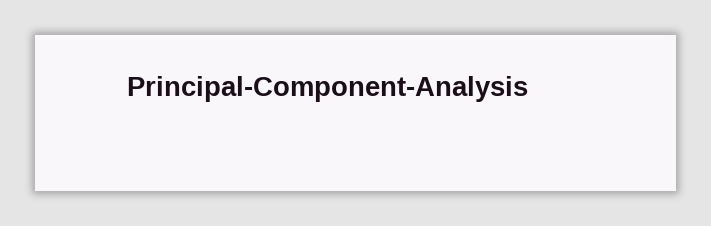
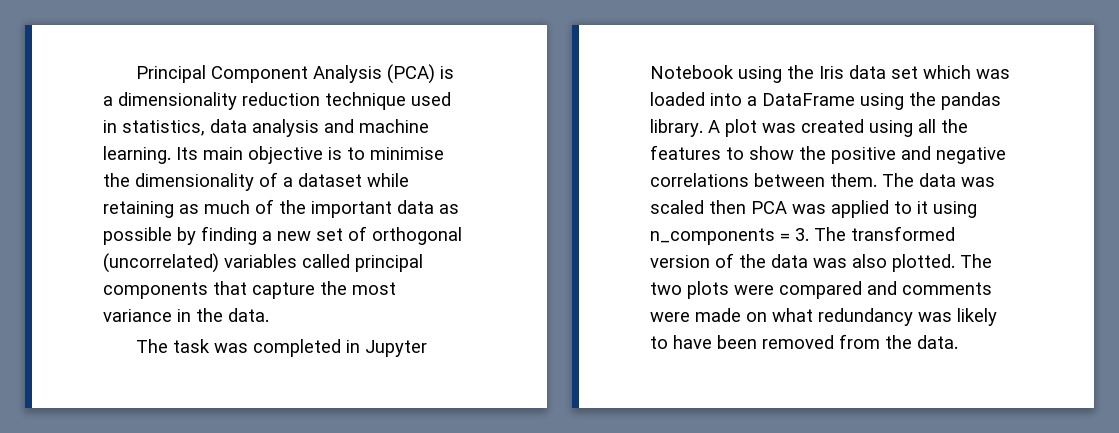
- Principal-Component-Analysis
+ Principal Component Analysis (PCA) is a dimensionality reduction technique used in statistics, data analysis and machine learning. Its main objective is to minimise the dimensionality of a dataset while retaining as much of the important data as possible by finding a new set of orthogonal (uncorrelated) variables called principal components that capture the most variance in the data.
+ The task was completed in Jupyter Notebook using the Iris data set which was loaded into a DataFrame using the pandas library. A plot was created using all the features to show the positive and negative correlations between them. The data was scaled then PCA was applied to it using n_components = 3. The transformed version of the data was also plotted. The two plots were compared and comments were made on what redundancy was likely to have been removed from the data.

